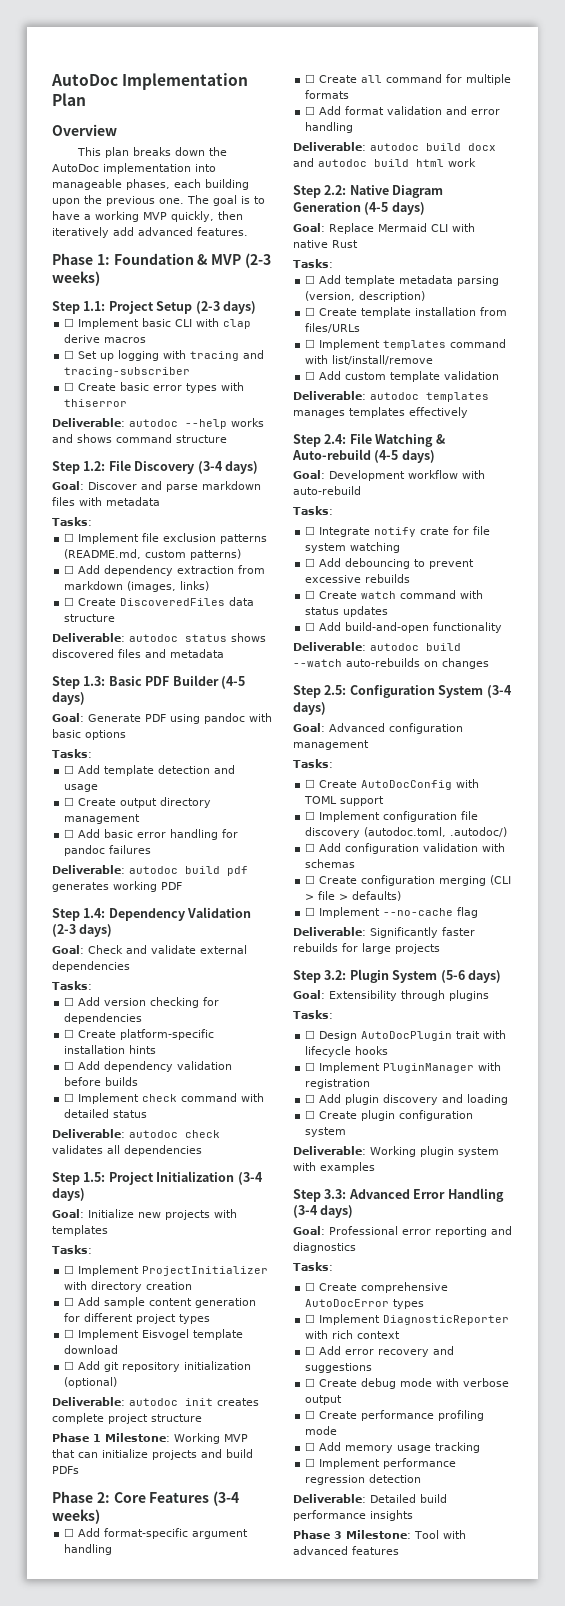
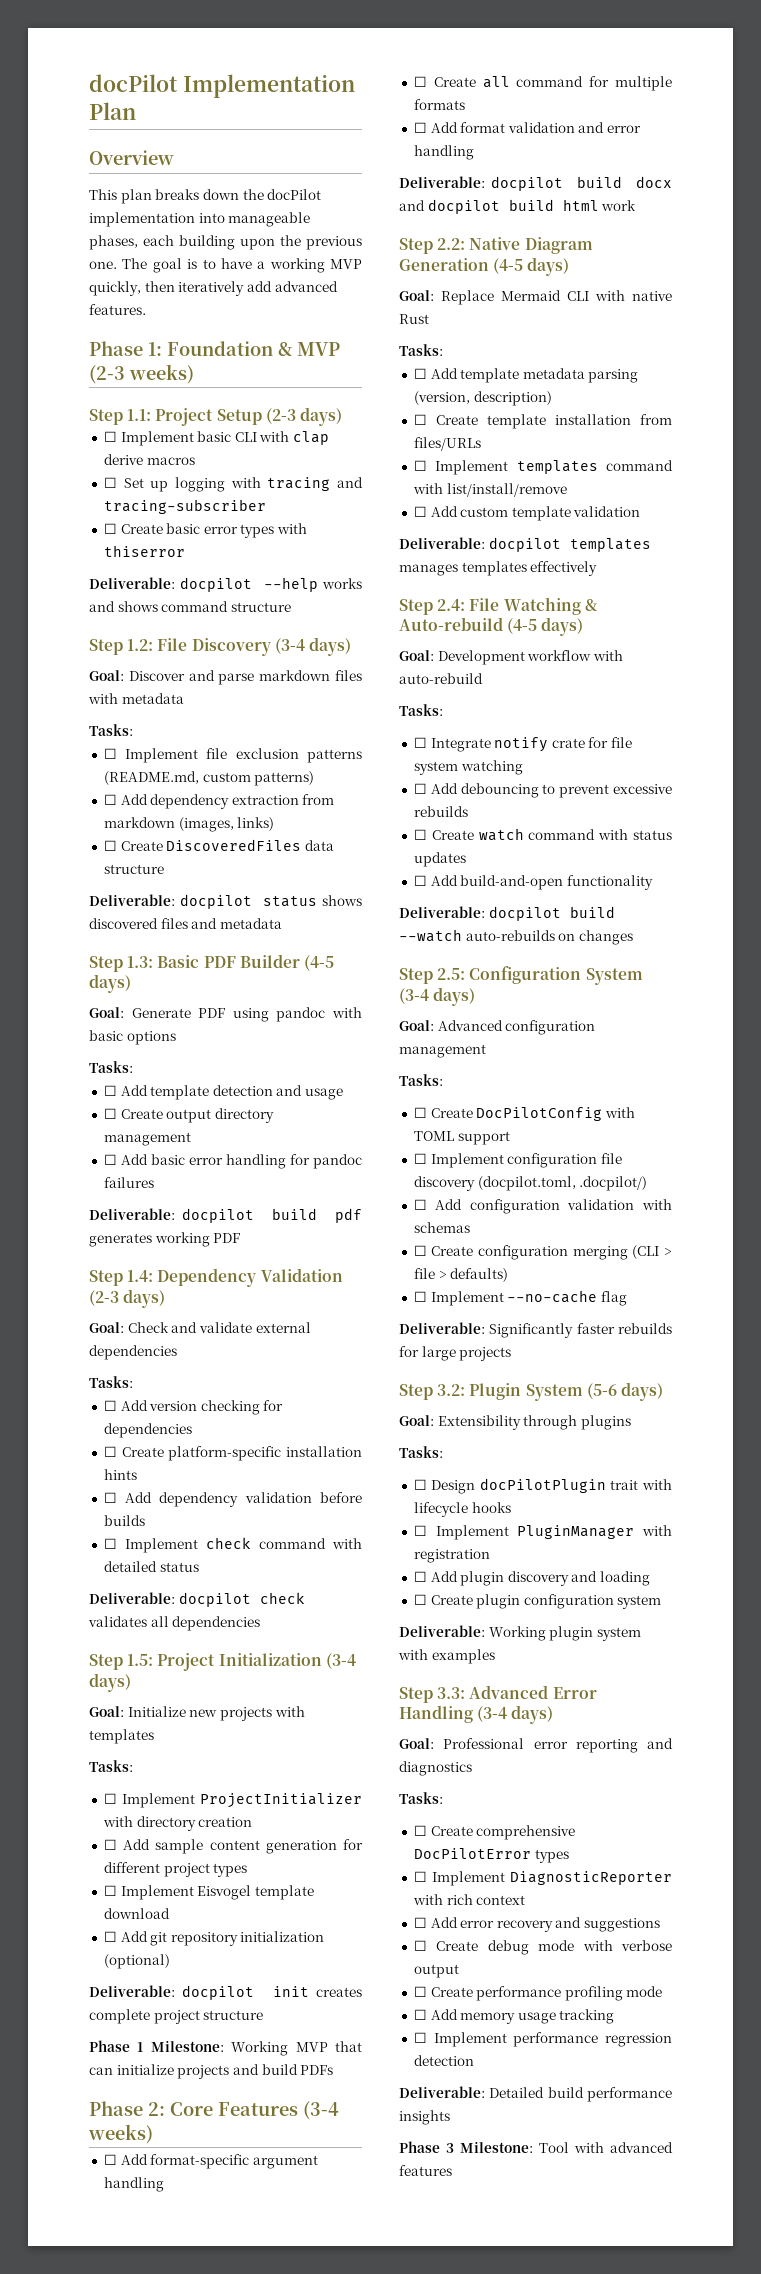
- AutoDoc Implementation Plan
+ docPilot Implementation Plan
- This plan breaks down the AutoDoc implementation into manageable phases, each building upon the previous one.
+ This plan breaks down the docPilot implementation into manageable phases, each building upon the previous one.
- Deliverable: autodoc --help works and shows command structure
+ Deliverable: docpilot --help works and shows command structure
- Deliverable: autodoc status shows discovered files and metadata
+ Deliverable: docpilot status shows discovered files and metadata
- Deliverable: autodoc build pdf generates working PDF
+ Deliverable: docpilot build pdf generates working PDF
- Deliverable: autodoc check validates all dependencies
+ Deliverable: docpilot check validates all dependencies
- Deliverable: autodoc init creates complete project structure
+ Deliverable: docpilot init creates complete project structure
- Deliverable: autodoc build docx and autodoc build html work
+ Deliverable: docpilot build docx and docpilot build html work
- Deliverable: autodoc templates manages templates effectively
+ Deliverable: docpilot templates manages templates effectively
- Deliverable: autodoc build --watch auto-rebuilds on changes
+ Deliverable: docpilot build --watch auto-rebuilds on changes
- ☐ Create AutoDocConfig with TOML support
+ ☐ Create DocPilotConfig with TOML support
- ☐ Implement configuration file discovery (autodoc.toml, .autodoc/)
+ ☐ Implement configuration file discovery (docpilot.toml, .docpilot/)
- ☐ Design AutoDocPlugin trait with lifecycle hooks
+ ☐ Design docPilotPlugin trait with lifecycle hooks
- ☐ Create comprehensive AutoDocError types
+ ☐ Create comprehensive DocPilotError types

